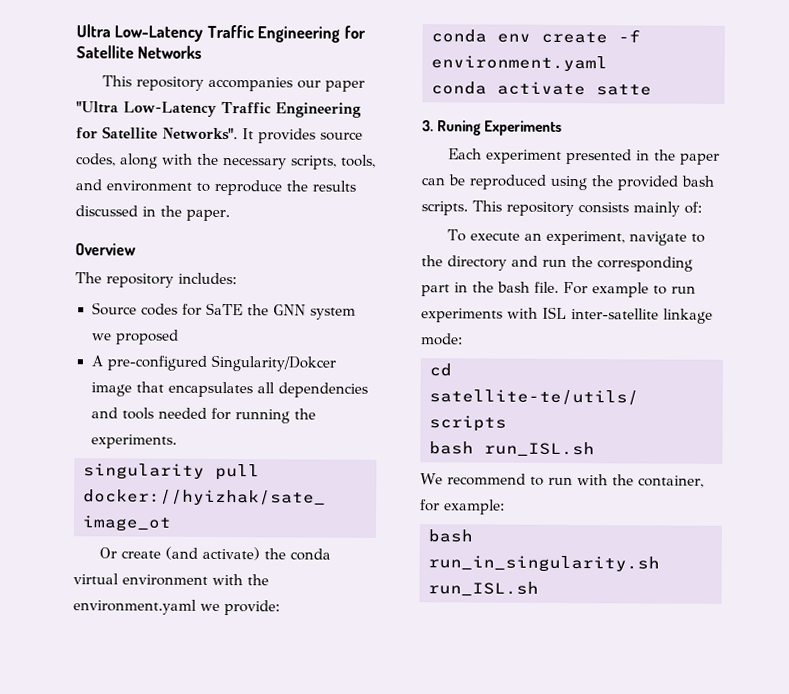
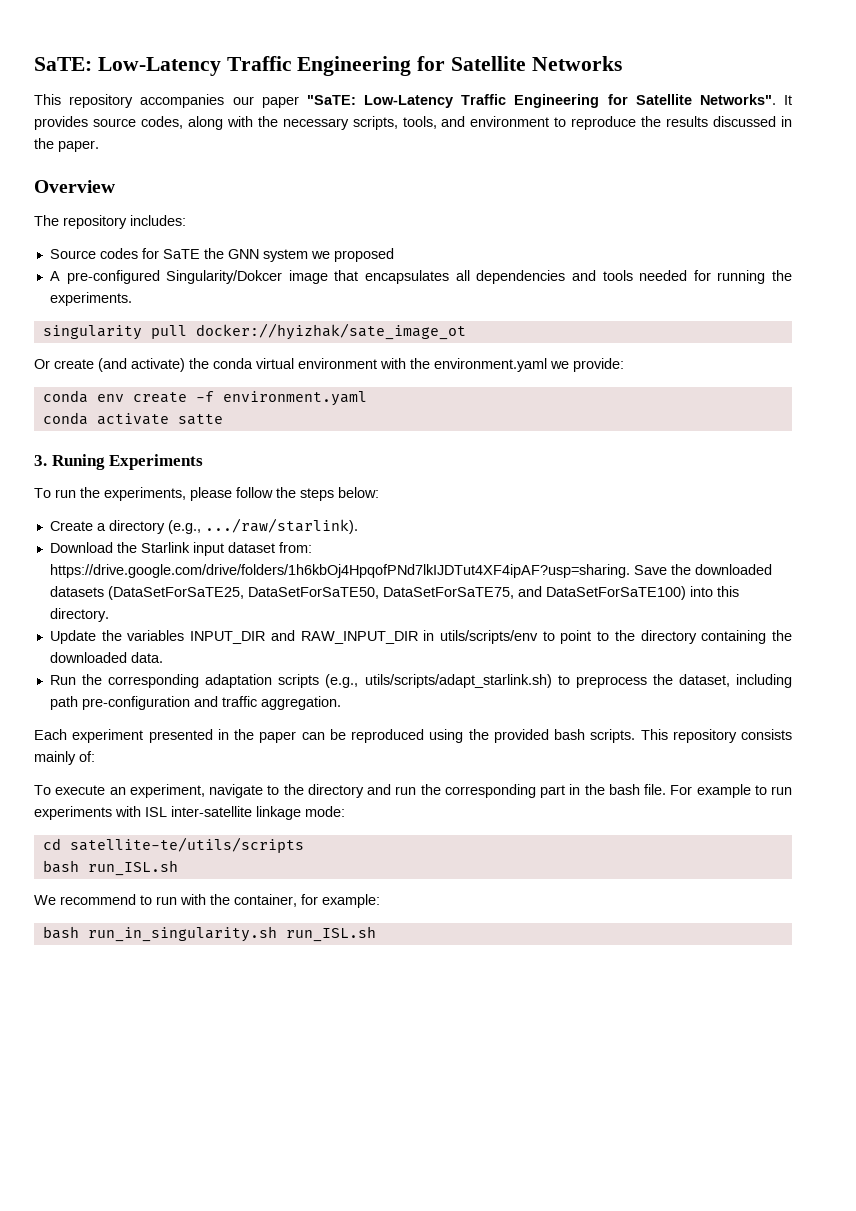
- Ultra Low-Latency Traffic Engineering for Satellite Networks
+ SaTE: Low-Latency Traffic Engineering for Satellite Networks
- This repository accompanies our paper "Ultra Low-Latency Traffic Engineering for Satellite Networks".
+ This repository accompanies our paper "SaTE: Low-Latency Traffic Engineering for Satellite Networks".
+ To run the experiments, please follow the steps below:
+ Create a directory (e.g., .../raw/starlink).
+ Download the Starlink input dataset from: https://drive.google.com/drive/folders/1h6kbOj4HpqofPNd7lkIJDTut4XF4ipAF?usp=sharing. Save the downloaded datasets (DataSetForSaTE25, DataSetForSaTE50, DataSetForSaTE75, and DataSetForSaTE100) into this directory.
+ Update the variables INPUT_DIR and RAW_INPUT_DIR in utils/scripts/env to point to the directory containing the downloaded data.
+ Run the corresponding adaptation scripts (e.g., utils/scripts/adapt_starlink.sh) to preprocess the dataset, including path pre-configuration and traffic aggregation.

